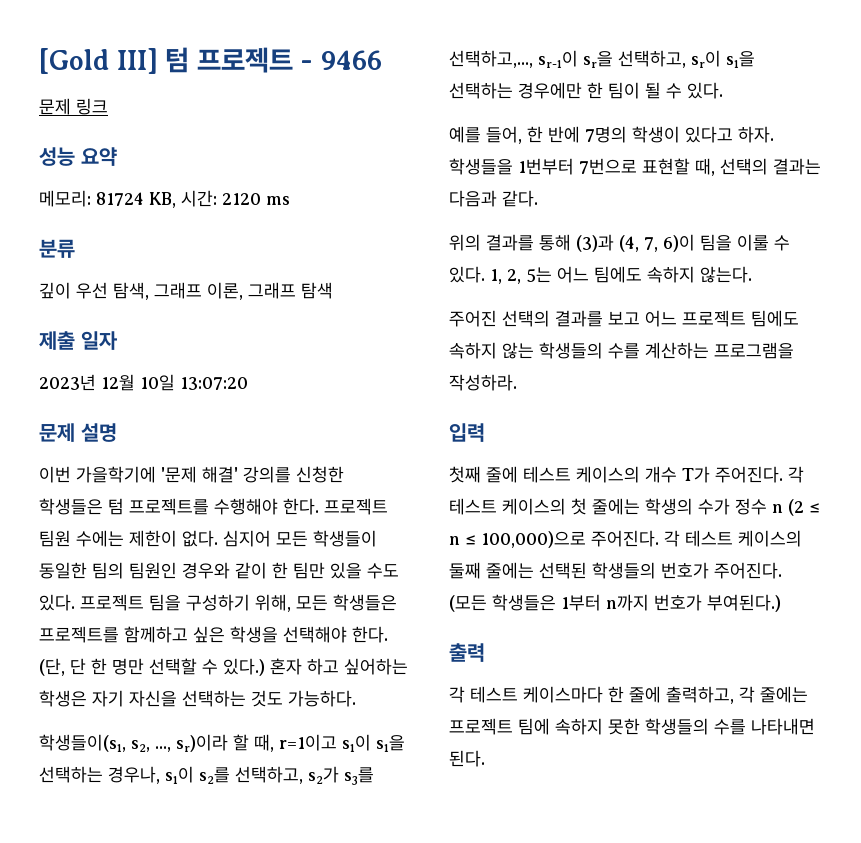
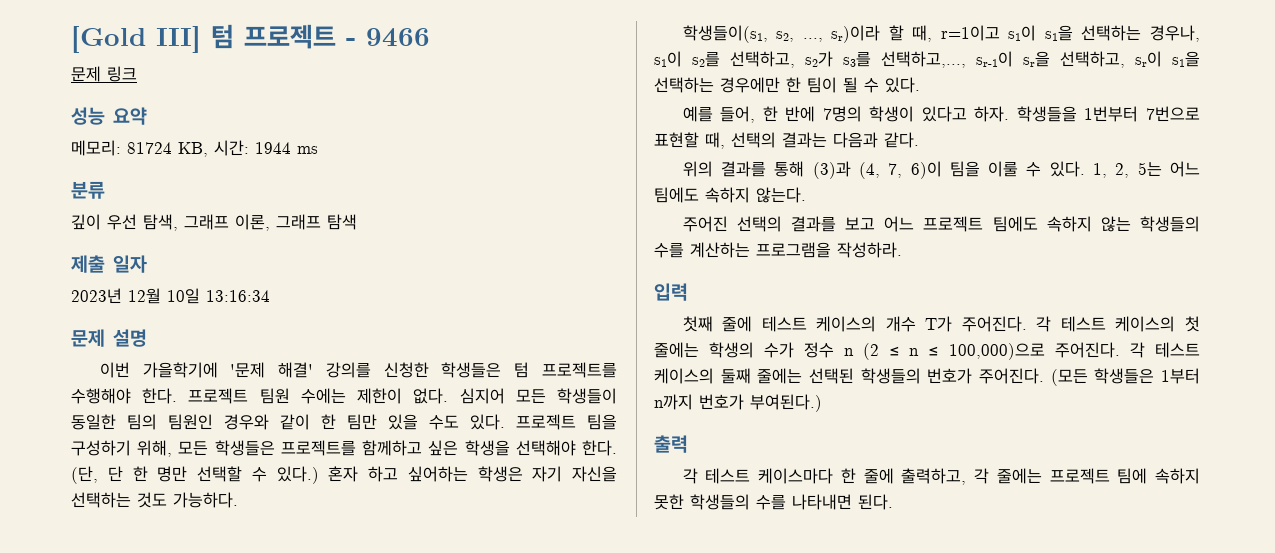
- 메모리: 81724 KB, 시간: 2120 ms
+ 메모리: 81724 KB, 시간: 1944 ms
- 2023년 12월 10일 13:07:20
+ 2023년 12월 10일 13:16:34

